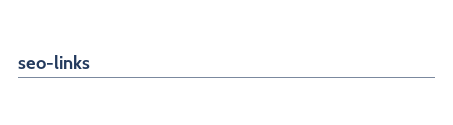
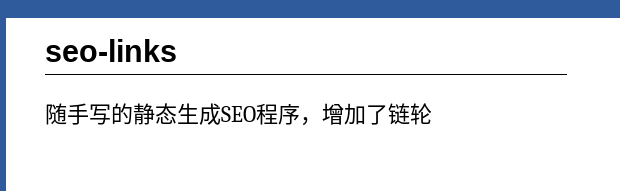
+ 随手写的静态生成SEO程序，增加了链轮

